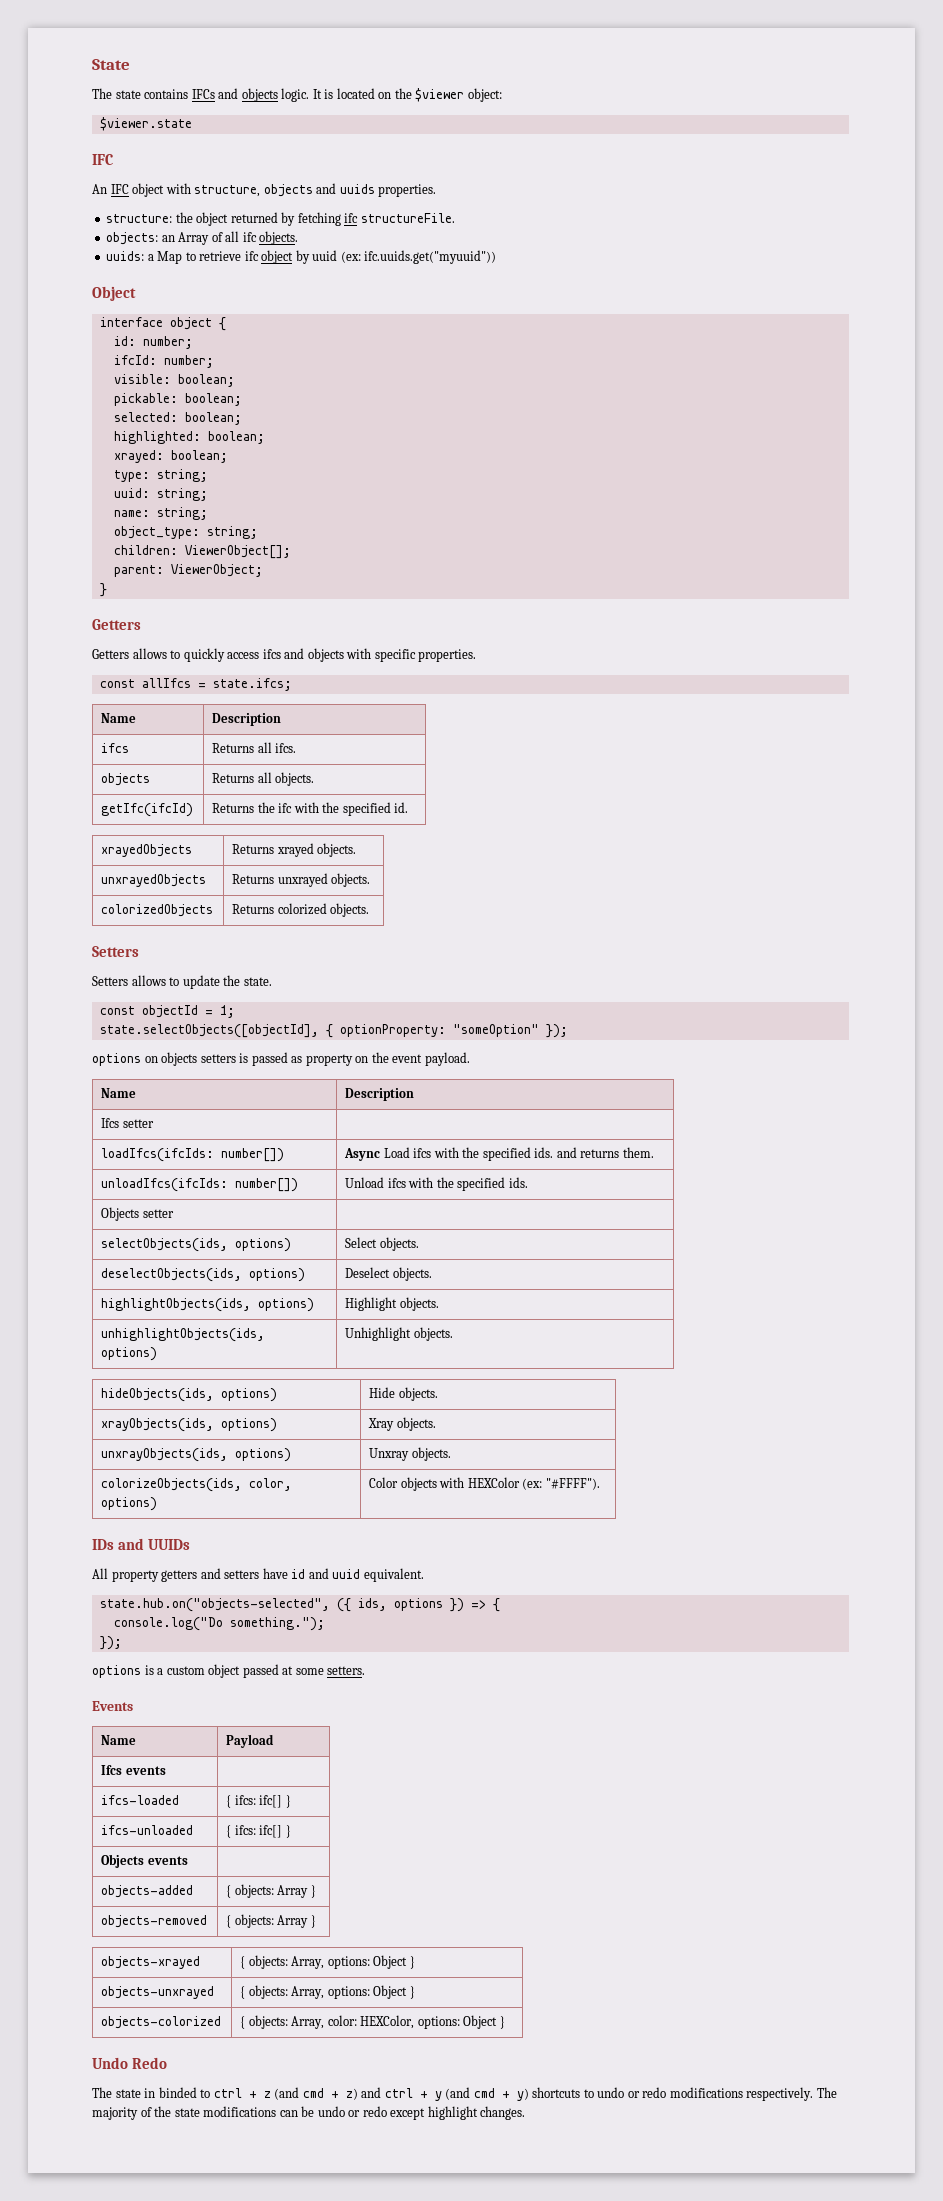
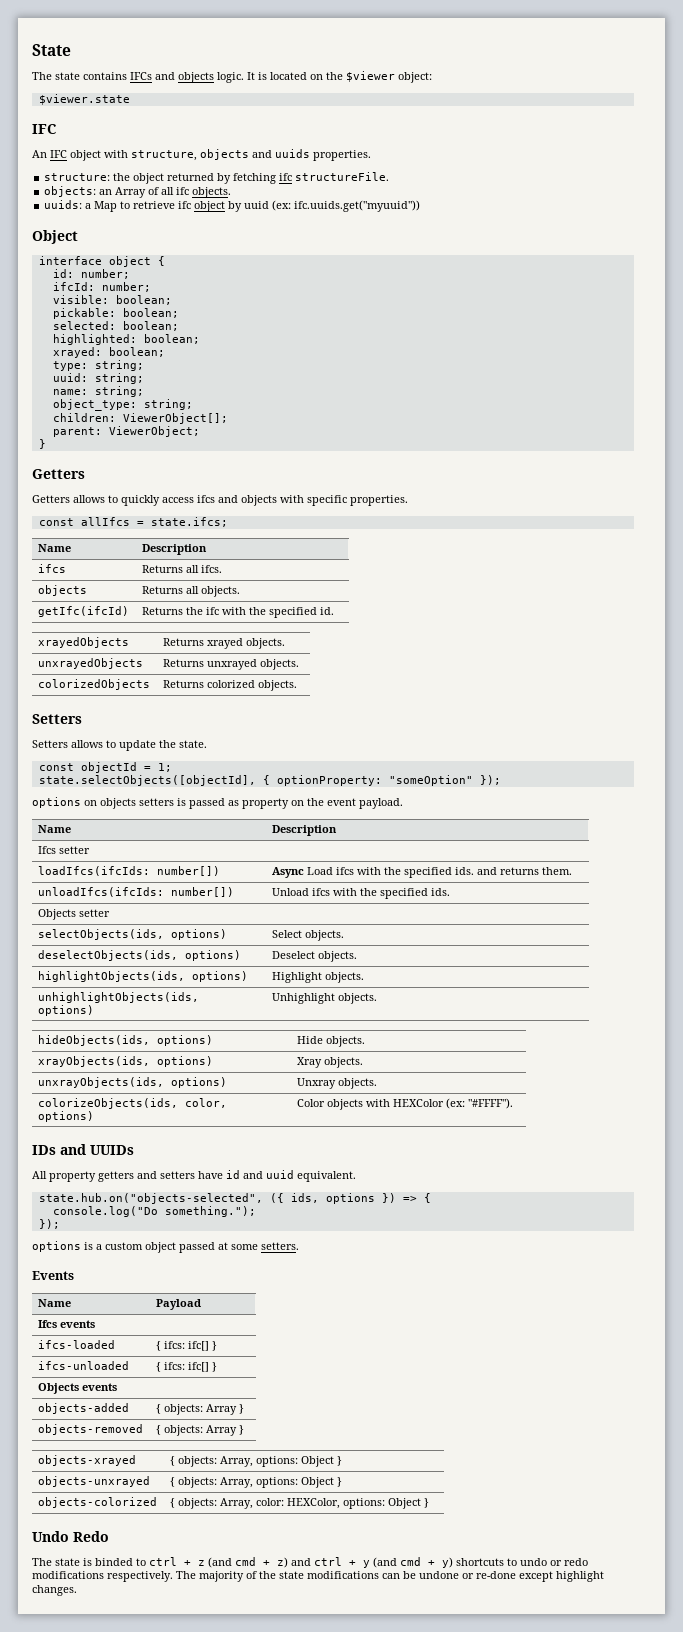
- The state in binded to ctrl + z (and cmd + z) and ctrl + y (and cmd + y) shortcuts to undo or redo modifications respectively.
+ The state is binded to ctrl + z (and cmd + z) and ctrl + y (and cmd + y) shortcuts to undo or redo modifications respectively.
- The majority of the state modifications can be undo or redo except highlight changes.
+ The majority of the state modifications can be undone or re-done except highlight changes.

